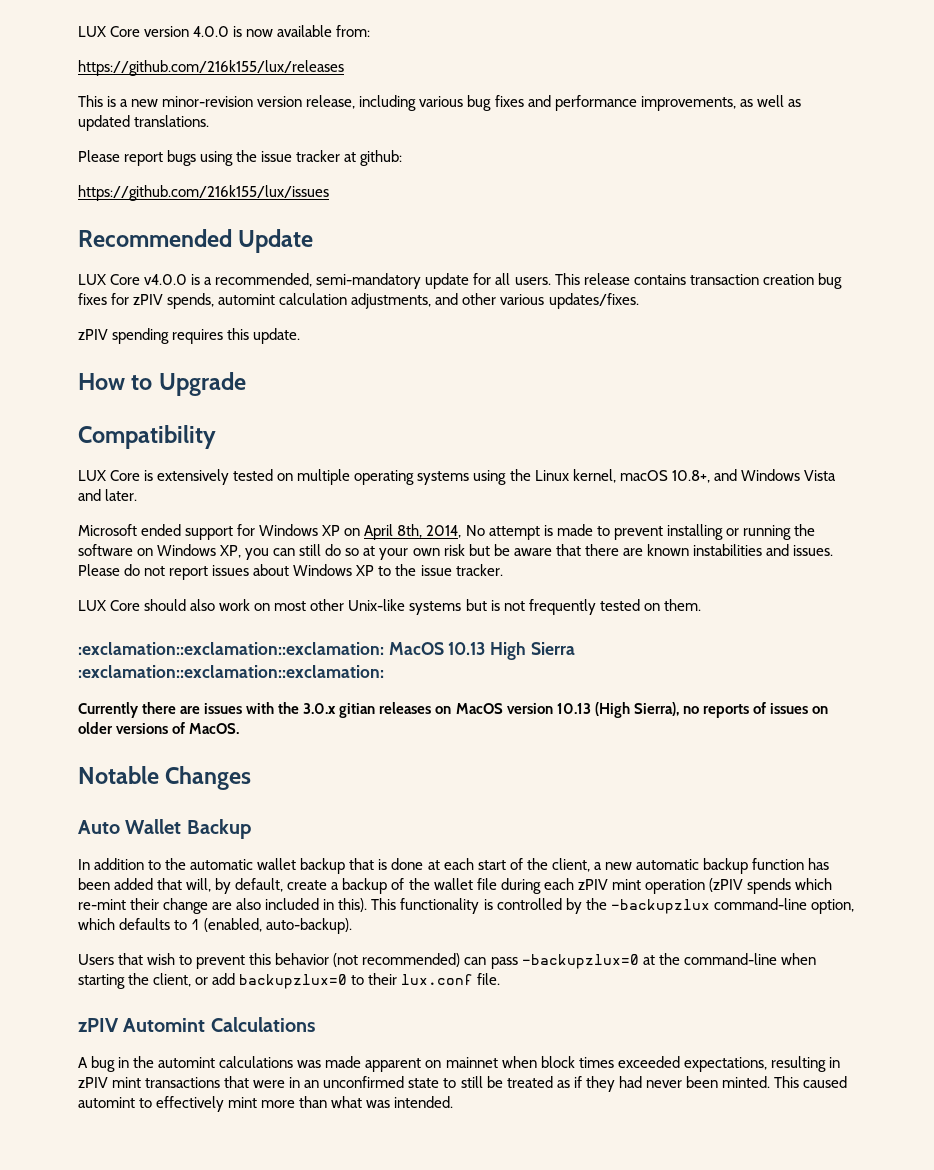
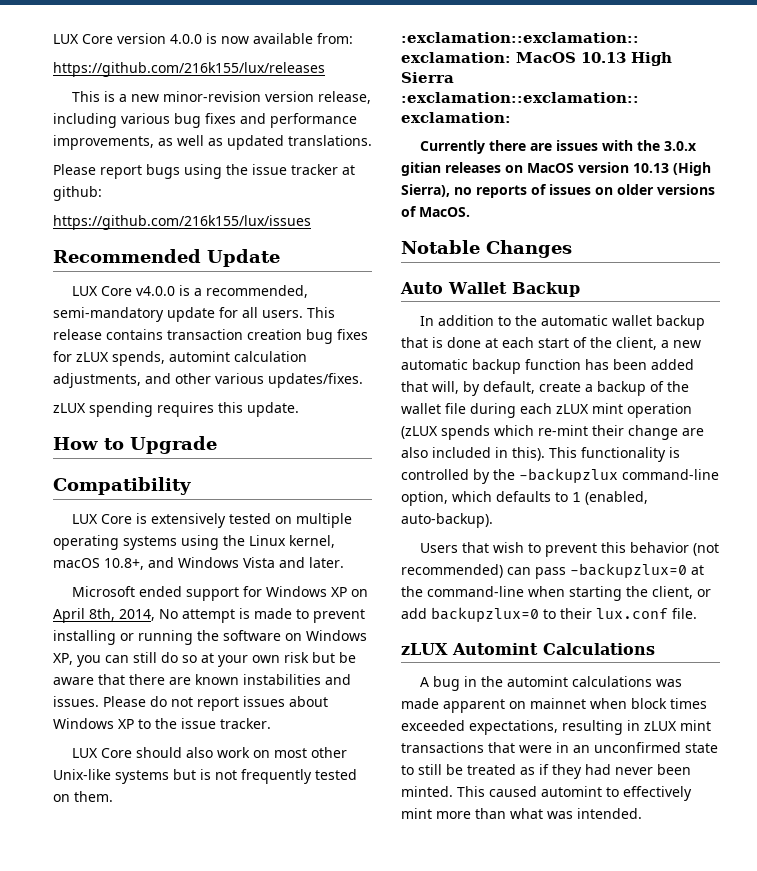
- This release contains transaction creation bug fixes for zPIV spends, automint calculation adjustments, and other various updates/fixes.
+ This release contains transaction creation bug fixes for zLUX spends, automint calculation adjustments, and other various updates/fixes.
- zPIV spending requires this update.
+ zLUX spending requires this update.
- In addition to the automatic wallet backup that is done at each start of the client, a new automatic backup function has been added that will, by default, create a backup of the wallet file during each zPIV mint operation (zPIV spends which re-mint their change are also included in this).
+ In addition to the automatic wallet backup that is done at each start of the client, a new automatic backup function has been added that will, by default, create a backup of the wallet file during each zLUX mint operation (zLUX spends which re-mint their change are also included in this).
- zPIV Automint Calculations
+ zLUX Automint Calculations
- A bug in the automint calculations was made apparent on mainnet when block times exceeded expectations, resulting in zPIV mint transactions that were in an unconfirmed state to still be treated as if they had never been minted.
+ A bug in the automint calculations was made apparent on mainnet when block times exceeded expectations, resulting in zLUX mint transactions that were in an unconfirmed state to still be treated as if they had never been minted.

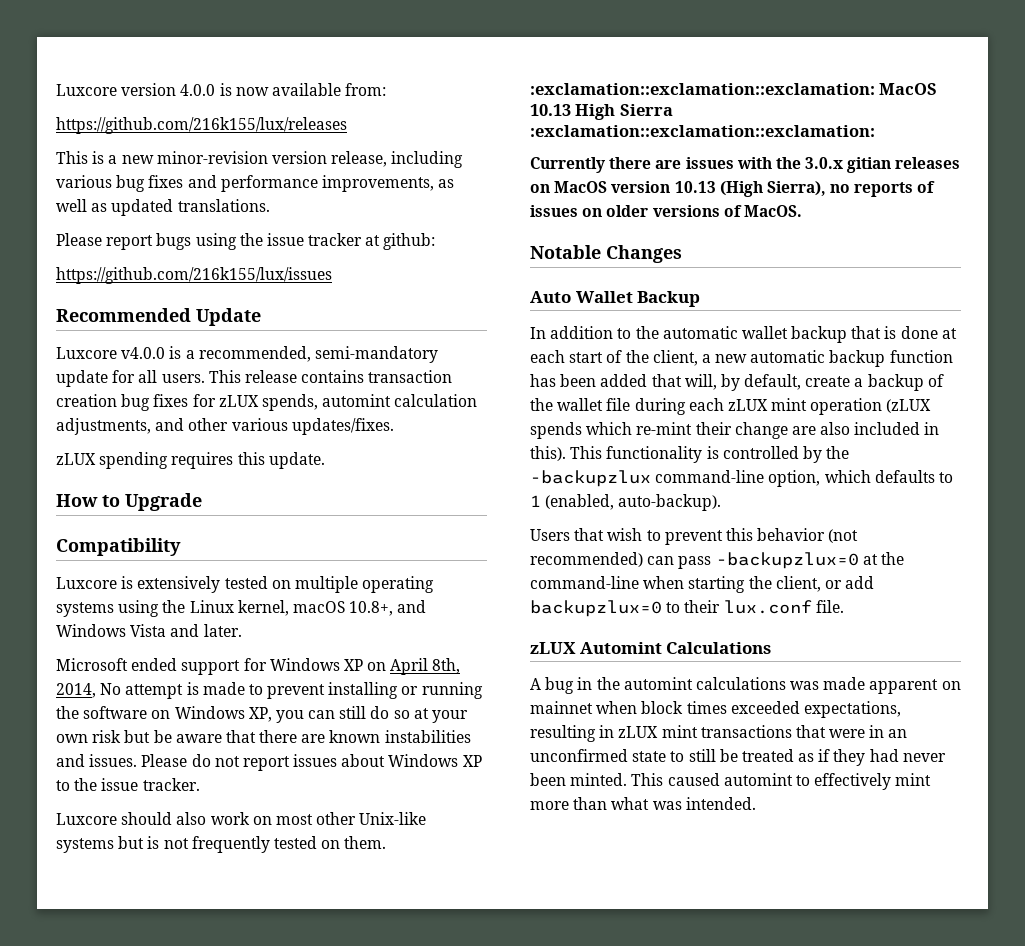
- LUX Core version 4.0.0 is now available from:
+ Luxcore version 4.0.0 is now available from:
- LUX Core v4.0.0 is a recommended, semi-mandatory update for all users.
+ Luxcore v4.0.0 is a recommended, semi-mandatory update for all users.
- LUX Core is extensively tested on multiple operating systems using the Linux kernel, macOS 10.8+, and Windows Vista and later.
+ Luxcore is extensively tested on multiple operating systems using the Linux kernel, macOS 10.8+, and Windows Vista and later.
- LUX Core should also work on most other Unix-like systems but is not frequently tested on them.
+ Luxcore should also work on most other Unix-like systems but is not frequently tested on them.

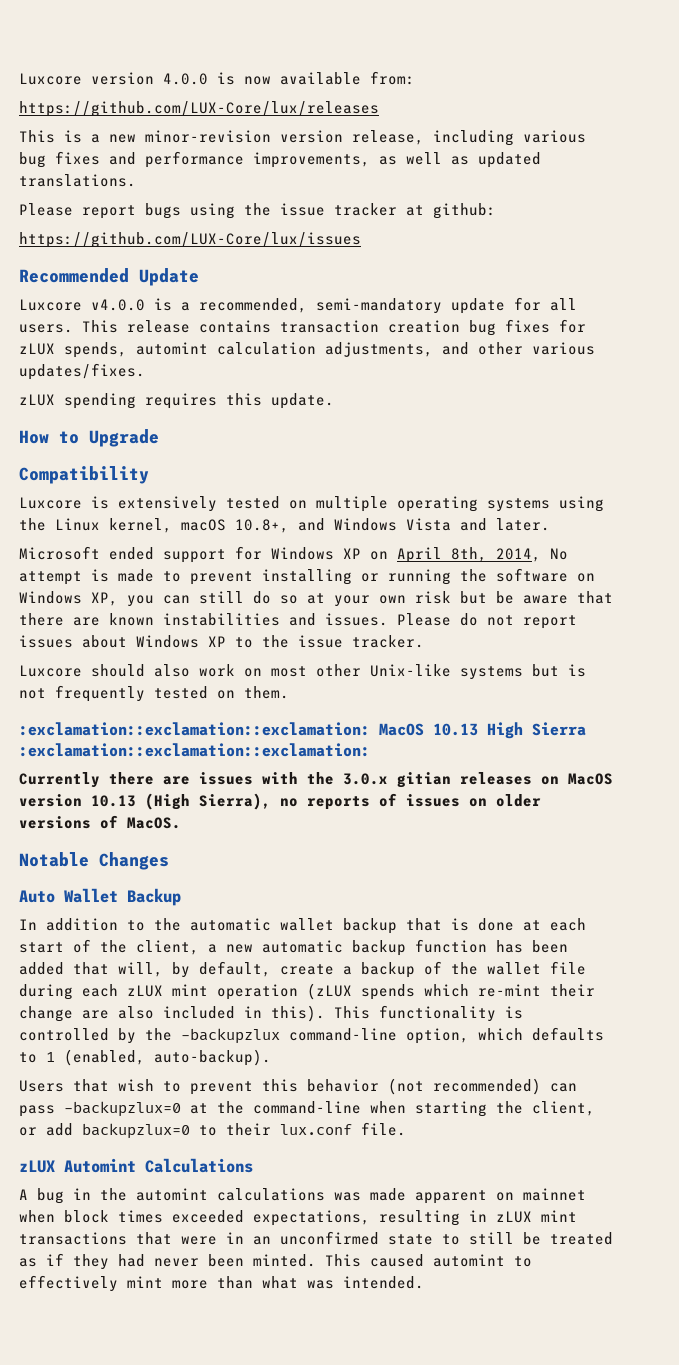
- https://github.com/216k155/lux/releases
+ https://github.com/LUX-Core/lux/releases
- https://github.com/216k155/lux/issues
+ https://github.com/LUX-Core/lux/issues

